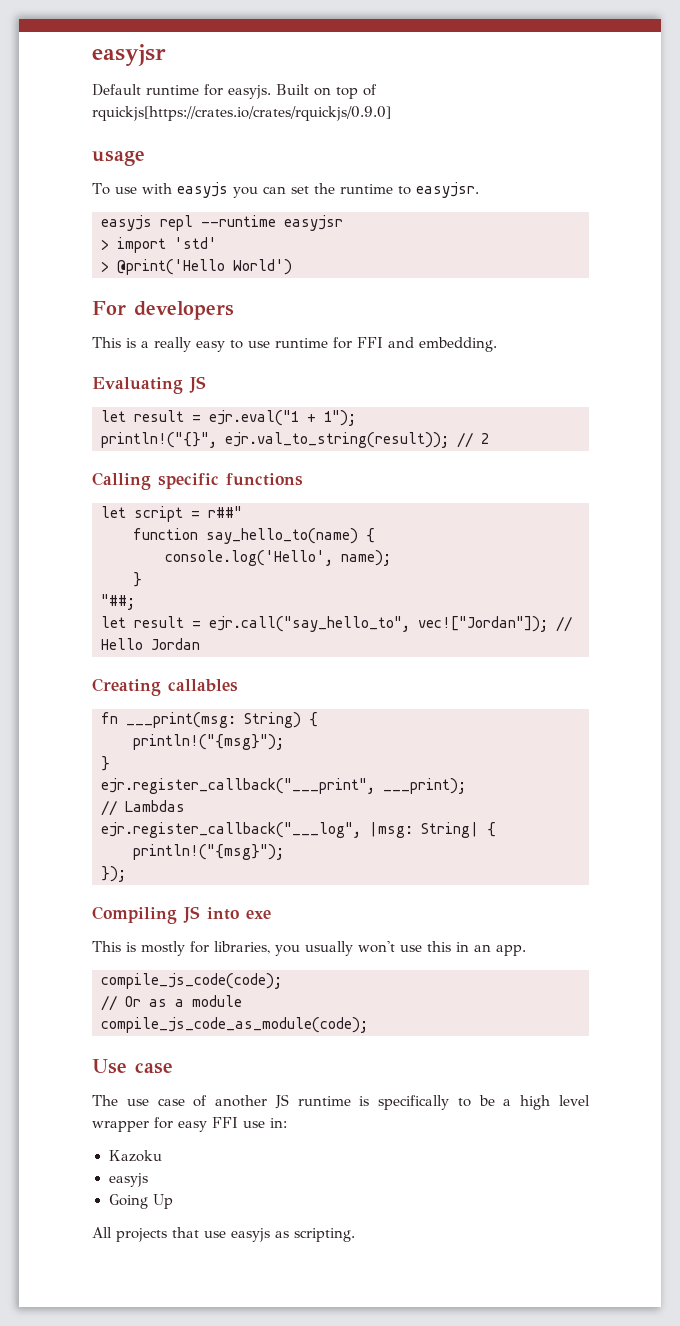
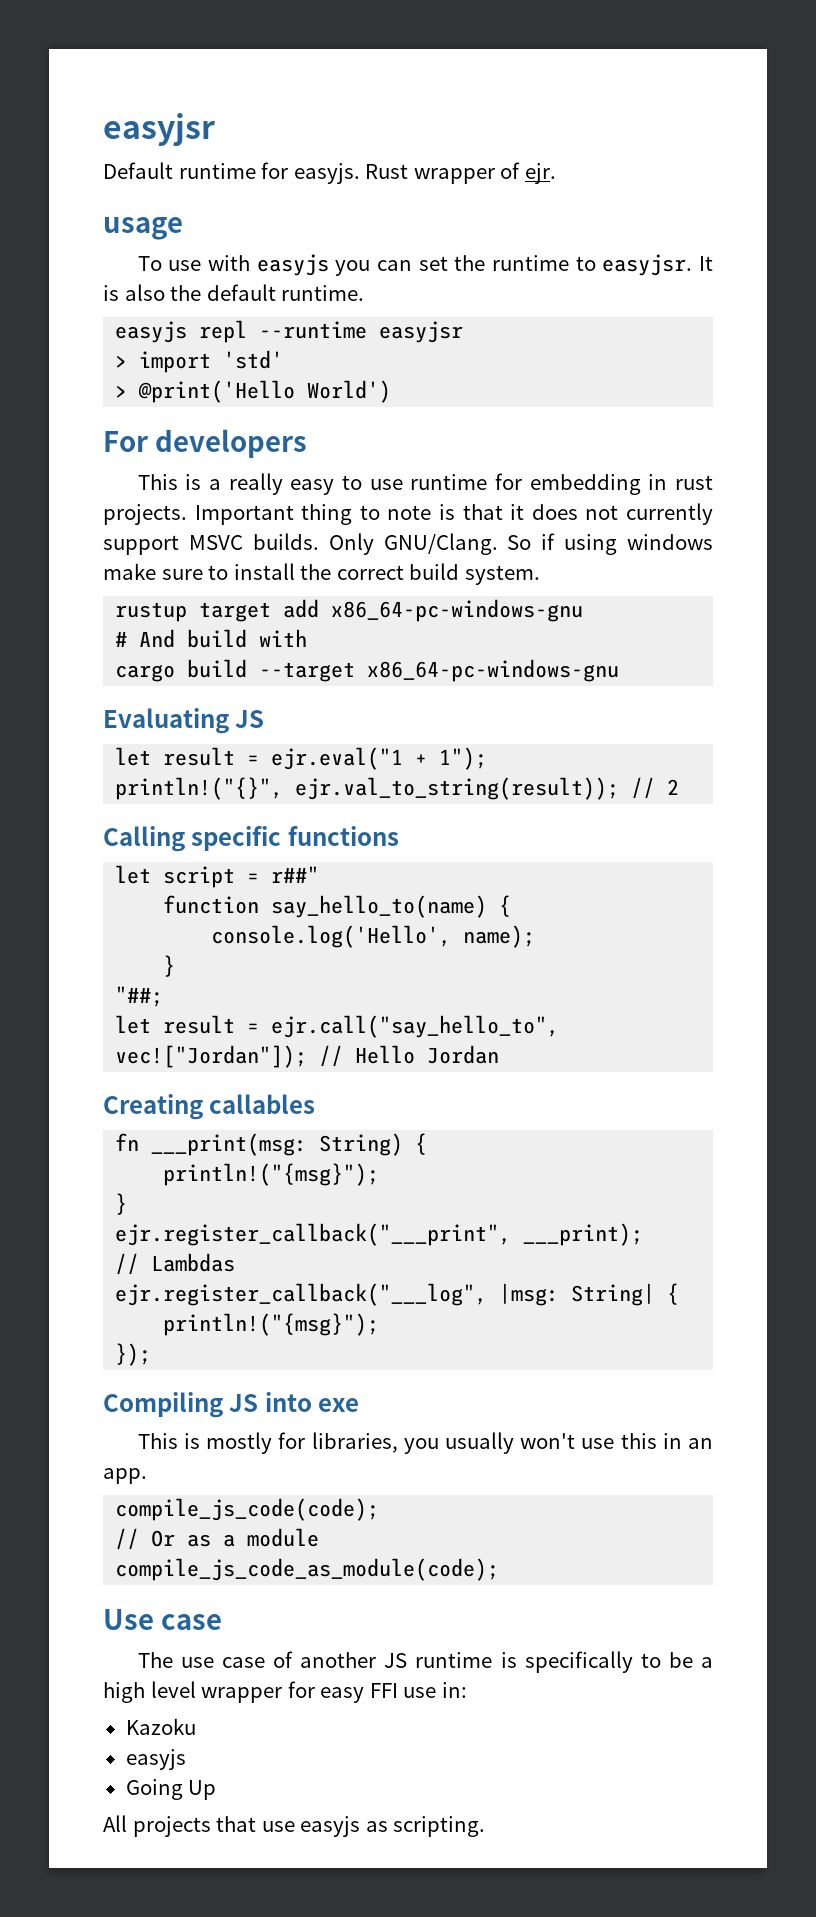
- Built on top of rquickjs[https://crates.io/crates/rquickjs/0.9.0]
+ Rust wrapper of ejr.
+ It is also the default runtime.
- This is a really easy to use runtime for FFI and embedding.
+ This is a really easy to use runtime for embedding in rust projects. Important thing to note is that it does not currently support MSVC builds. Only GNU/Clang. So if using windows make sure to install the correct build system.
+ rustup target add x86_64-pc-windows-gnu
+ # And build with
+ cargo build --target x86_64-pc-windows-gnu

